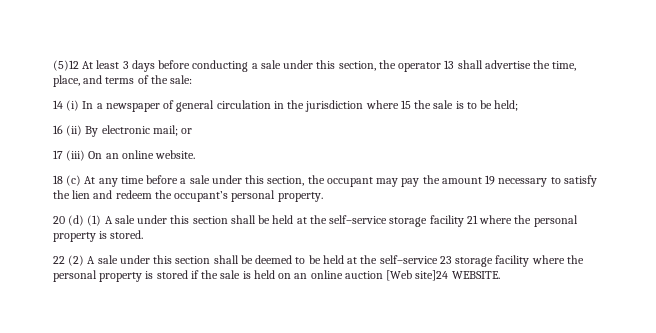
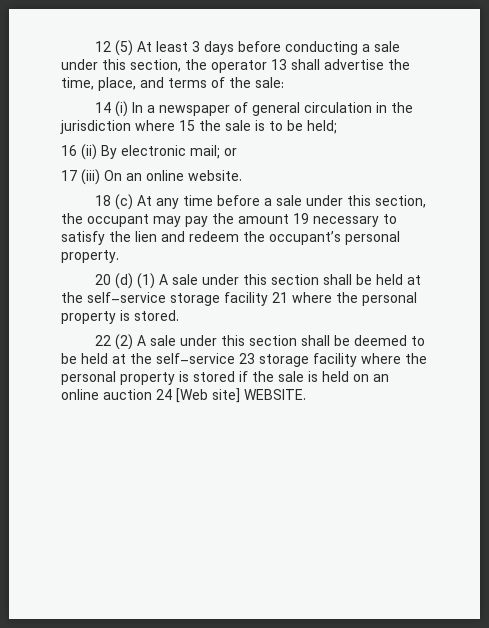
- (5)12 At least 3 days before conducting a sale under this section, the operator 13 shall advertise the time, place, and terms of the sale:
+ 12 (5) At least 3 days before conducting a sale under this section, the operator 13 shall advertise the time, place, and terms of the sale:
- 22 (2) A sale under this section shall be deemed to be held at the self–service 23 storage facility where the personal property is stored if the sale is held on an online auction [Web site]24 WEBSITE.
+ 22 (2) A sale under this section shall be deemed to be held at the self–service 23 storage facility where the personal property is stored if the sale is held on an online auction 24 [Web site] WEBSITE.

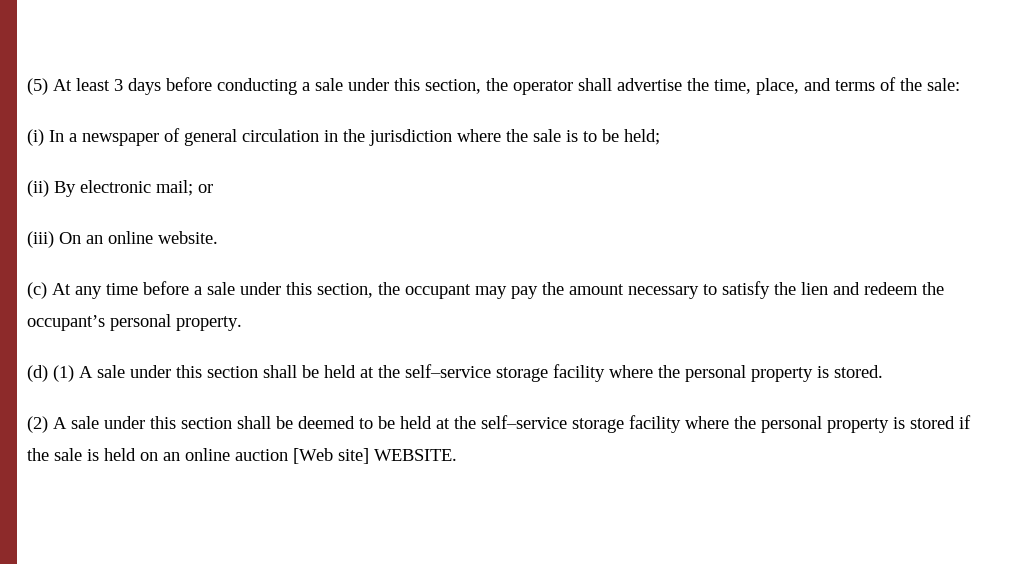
- 12 (5) At least 3 days before conducting a sale under this section, the operator 13 shall advertise the time, place, and terms of the sale:
+ (5) At least 3 days before conducting a sale under this section, the operator shall advertise the time, place, and terms of the sale:
- 14 (i) In a newspaper of general circulation in the jurisdiction where 15 the sale is to be held;
+ (i) In a newspaper of general circulation in the jurisdiction where the sale is to be held;
- 16 (ii) By electronic mail; or
+ (ii) By electronic mail; or
- 17 (iii) On an online website.
+ (iii) On an online website.
- 18 (c) At any time before a sale under this section, the occupant may pay the amount 19 necessary to satisfy the lien and redeem the occupant’s personal property.
+ (c) At any time before a sale under this section, the occupant may pay the amount necessary to satisfy the lien and redeem the occupant’s personal property.
- 20 (d) (1) A sale under this section shall be held at the self–service storage facility 21 where the personal property is stored.
+ (d) (1) A sale under this section shall be held at the self–service storage facility where the personal property is stored.
- 22 (2) A sale under this section shall be deemed to be held at the self–service 23 storage facility where the personal property is stored if the sale is held on an online auction 24 [Web site] WEBSITE.
+ (2) A sale under this section shall be deemed to be held at the self–service storage facility where the personal property is stored if the sale is held on an online auction [Web site] WEBSITE.

